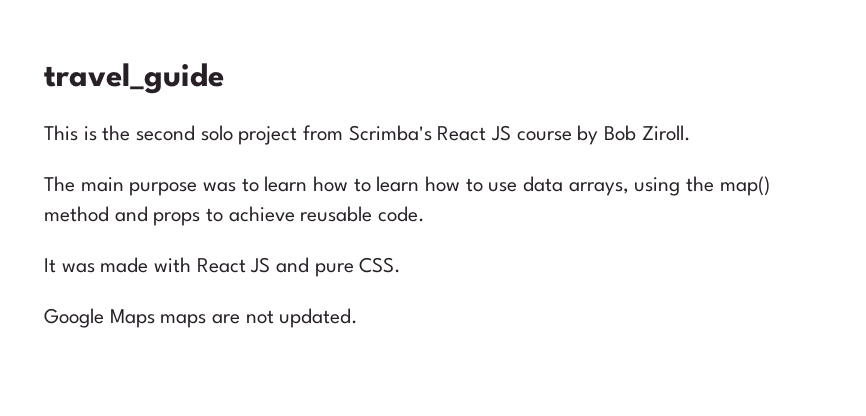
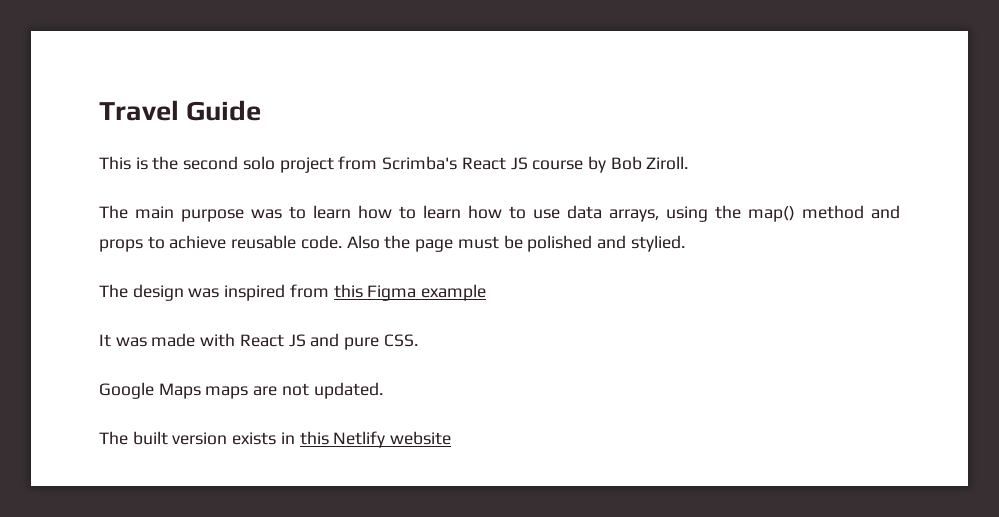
- travel_guide
+ Travel Guide
+ Also the page must be polished and stylied.
+ The design was inspired from this Figma example
+ The built version exists in this Netlify website

